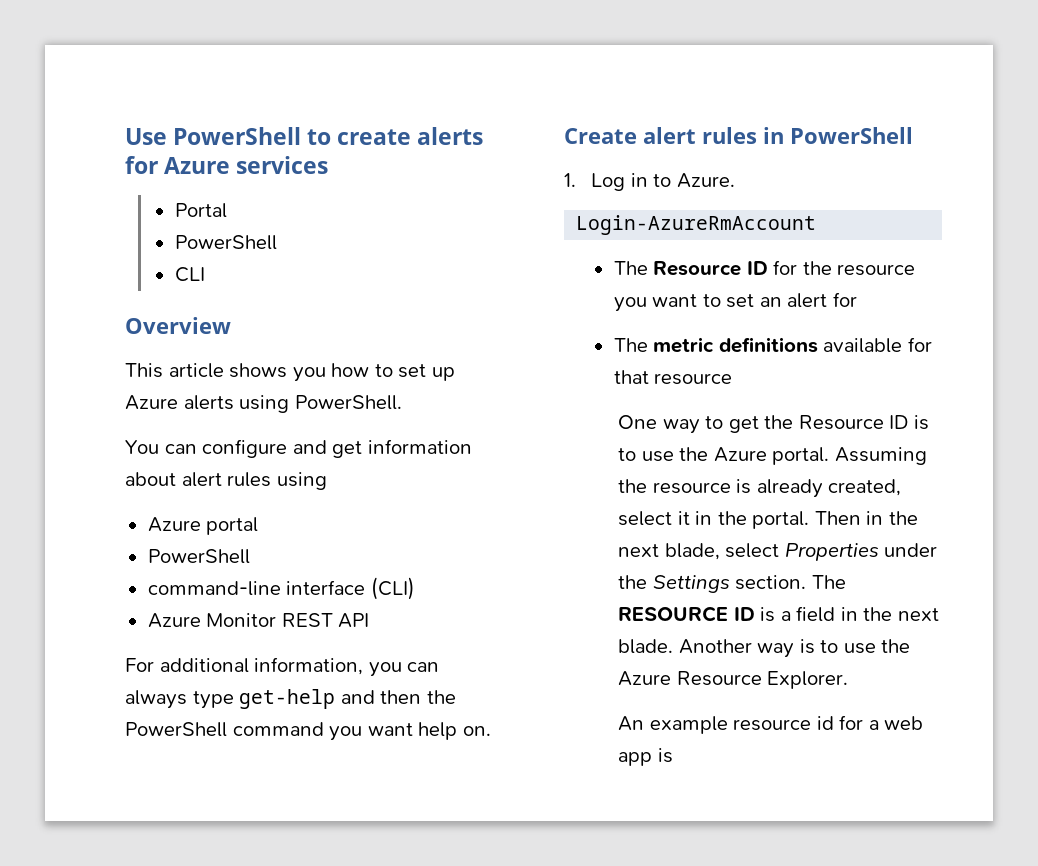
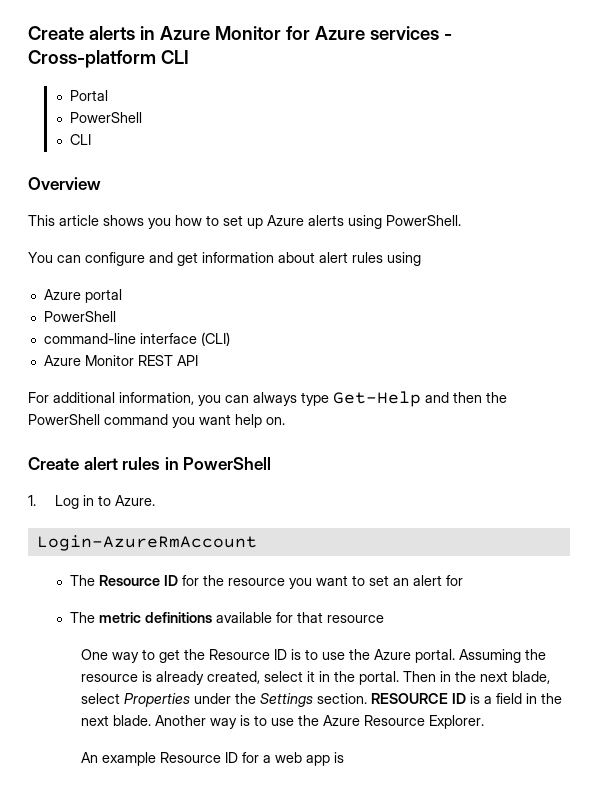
- Use PowerShell to create alerts for Azure services
+ Create alerts in Azure Monitor for Azure services - Cross-platform CLI
- For additional information, you can always type get-help and then the PowerShell command you want help on.
+ For additional information, you can always type Get-Help and then the PowerShell command you want help on.
- The RESOURCE ID is a field in the next blade.
+ RESOURCE ID is a field in the next blade.
- An example resource id for a web app is
+ An example Resource ID for a web app is

